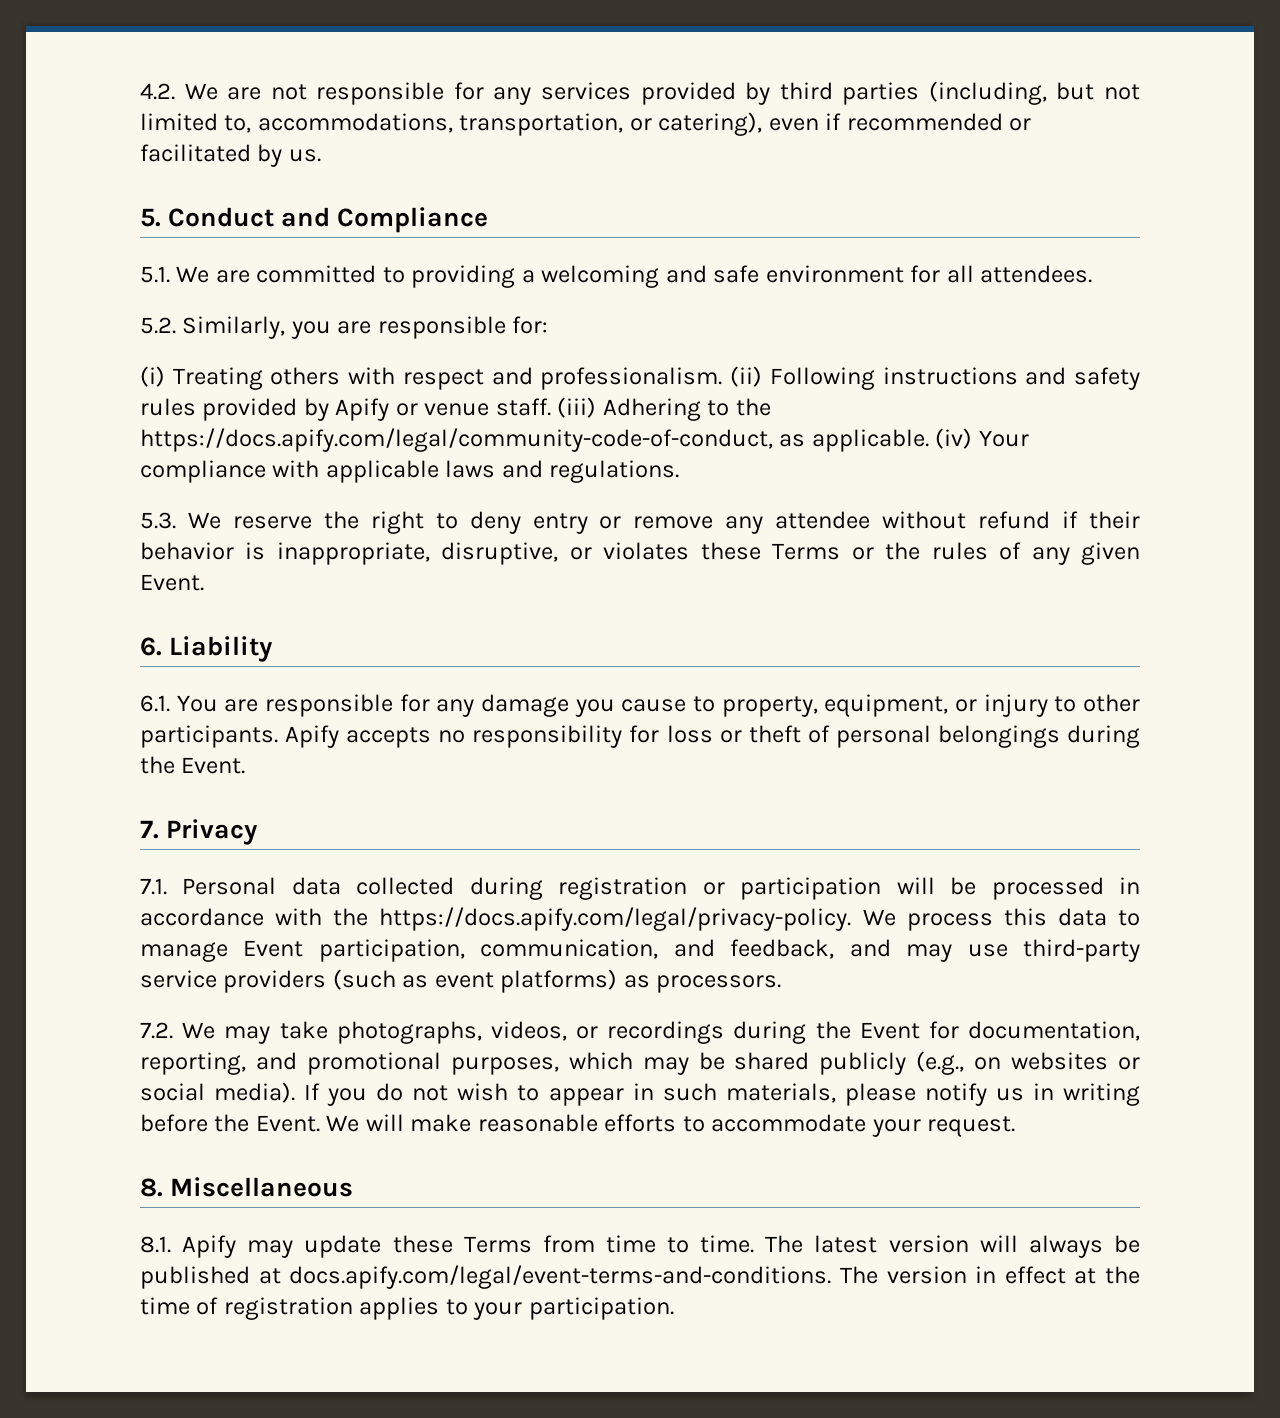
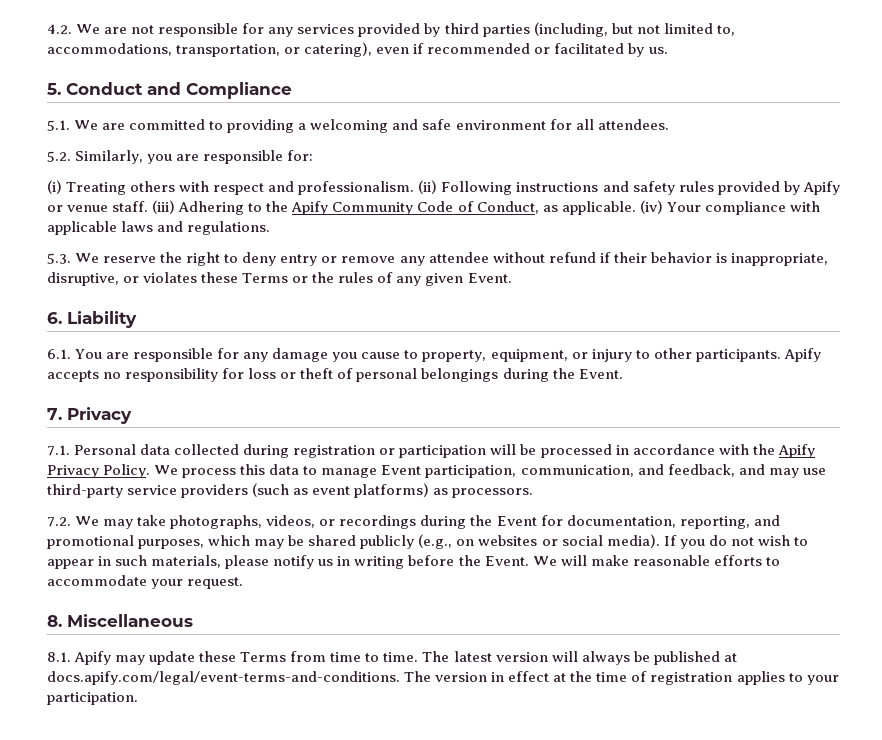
- (iii) Adhering to the https://docs.apify.com/legal/community-code-of-conduct, as applicable.
+ (iii) Adhering to the Apify Community Code of Conduct, as applicable.
- 7.1. Personal data collected during registration or participation will be processed in accordance with the https://docs.apify.com/legal/privacy-policy. We process this data to manage Event participation, communication, and feedback, and may use third-party service providers (such as event platforms) as processors.
+ 7.1. Personal data collected during registration or participation will be processed in accordance with the Apify Privacy Policy. We process this data to manage Event participation, communication, and feedback, and may use third-party service providers (such as event platforms) as processors.

